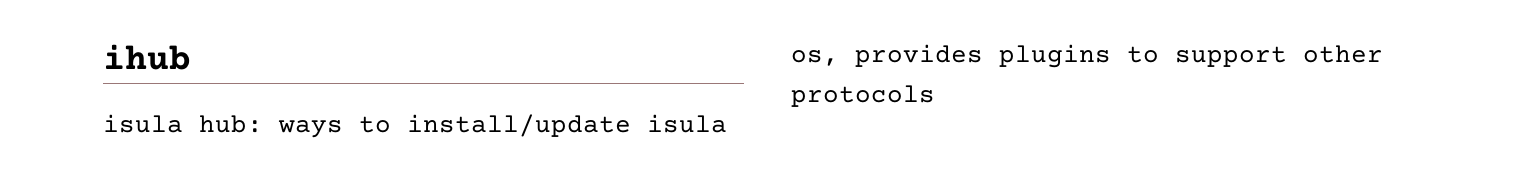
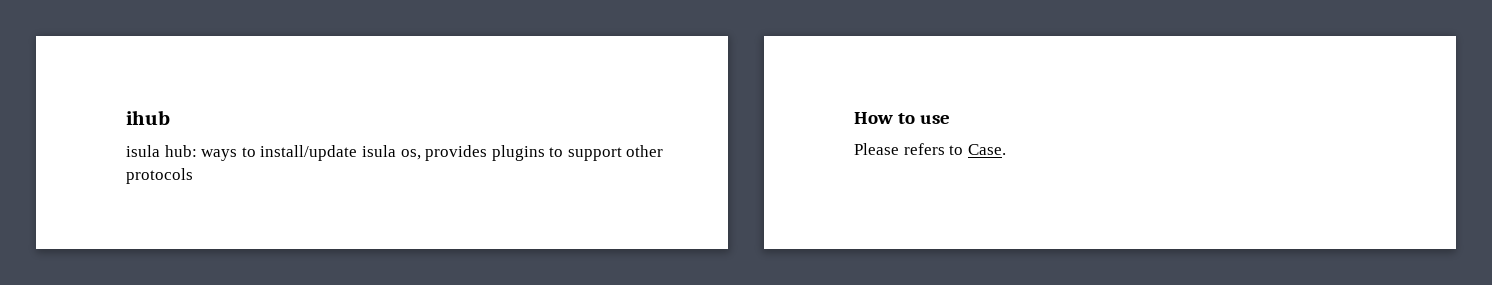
+ How to use
+ Please refers to Case.

